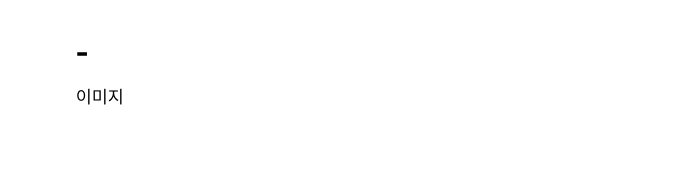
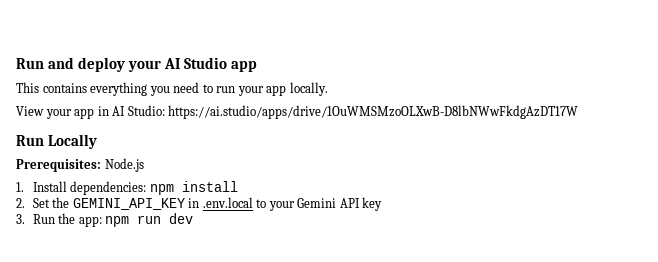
- -
- 이미지
+ Run and deploy your AI Studio app
+ This contains everything you need to run your app locally.
+ View your app in AI Studio: https://ai.studio/apps/drive/1OuWMSMzoOLXwB-D8lbNWwFkdgAzDT17W
+ Run Locally
+ Prerequisites: Node.js
+ 1. Install dependencies: npm install
+ 2. Set the GEMINI_API_KEY in .env.local to your Gemini API key
+ 3. Run the app: npm run dev

